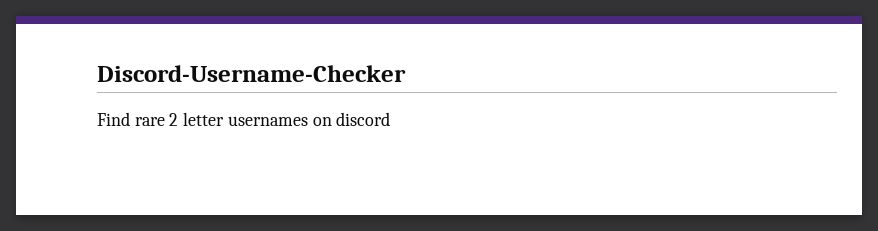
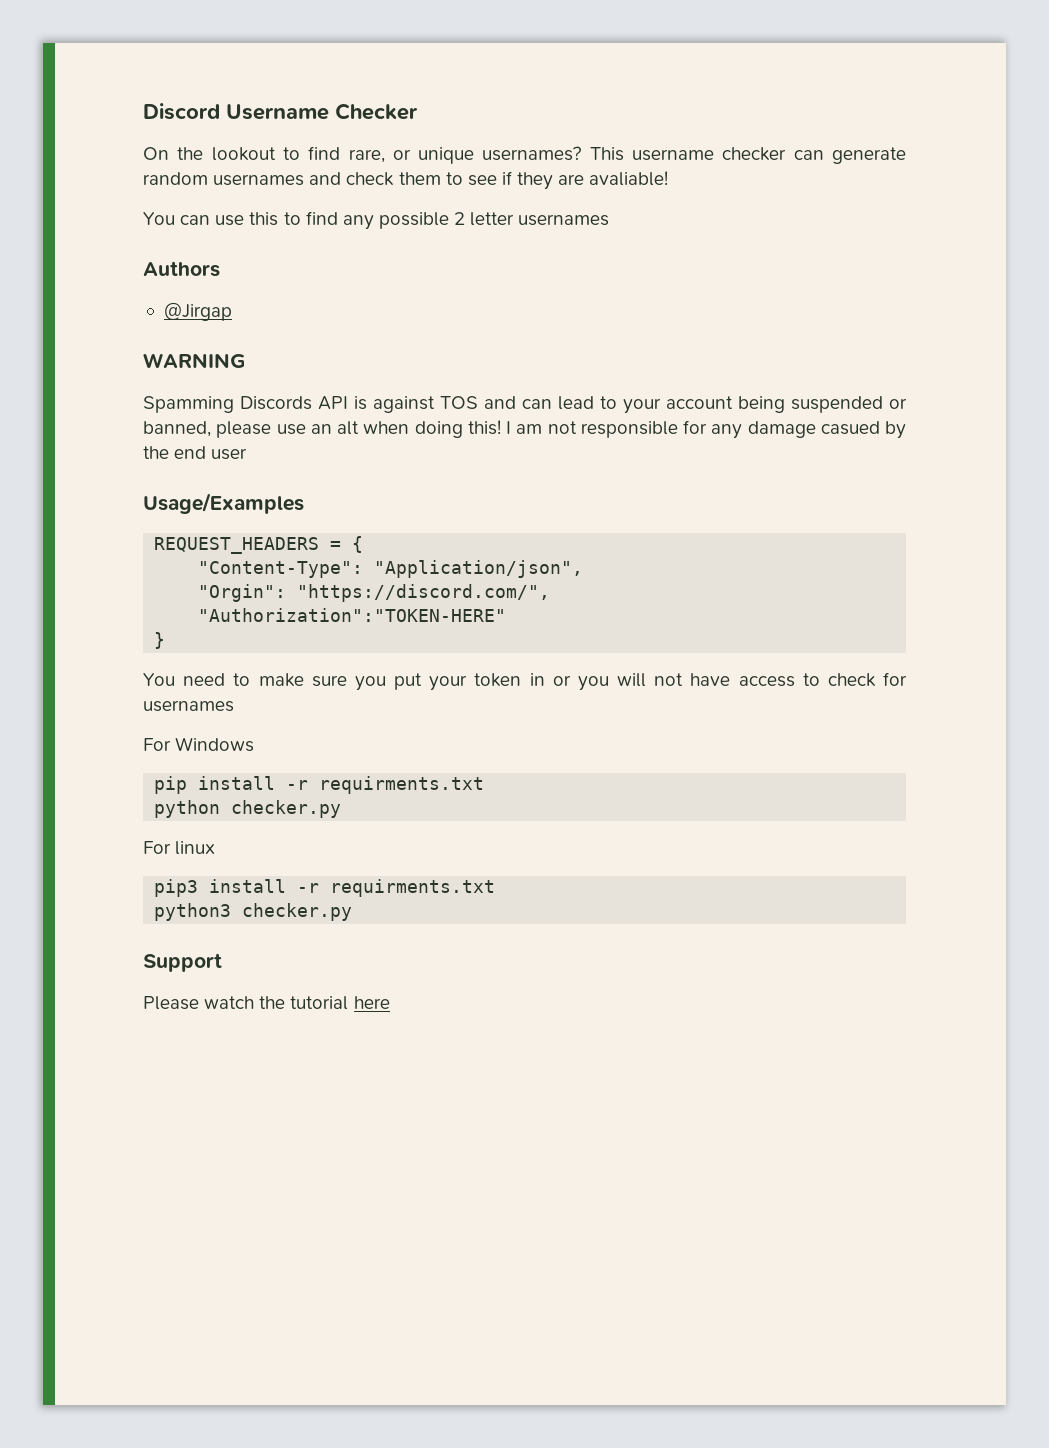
- Discord-Username-Checker
- Find rare 2 letter usernames on discord
+ Discord Username Checker
+ On the lookout to find rare, or unique usernames? This username checker can generate random usernames and check them to see if they are avaliable!
+ You can use this to find any possible 2 letter usernames
+ Authors
+ @Jirgap
+ WARNING
+ Spamming Discords API is against TOS and can lead to your account being suspended or banned, please use an alt when doing this! I am not responsible for any damage casued by the end user
+ Usage/Examples
+ REQUEST_HEADERS = {
+ "Content-Type": "Application/json",
+ "Orgin": "https://discord.com/",
+ "Authorization":"TOKEN-HERE"
+ }
+ You need to make sure you put your token in or you will not have access to check for usernames
+ For Windows
+ pip install -r requirments.txt
+ python checker.py
+ For linux
+ pip3 install -r requirments.txt
+ python3 checker.py
+ Support
+ Please watch the tutorial here

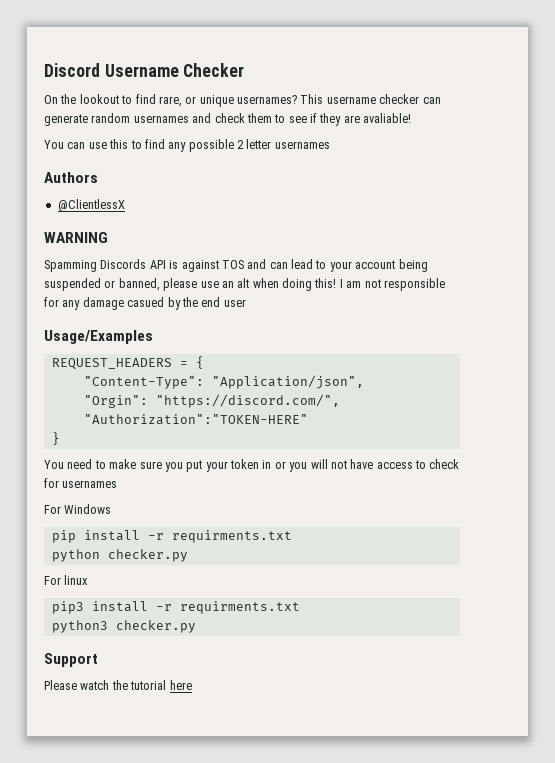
- @Jirgap
+ @ClientlessX

